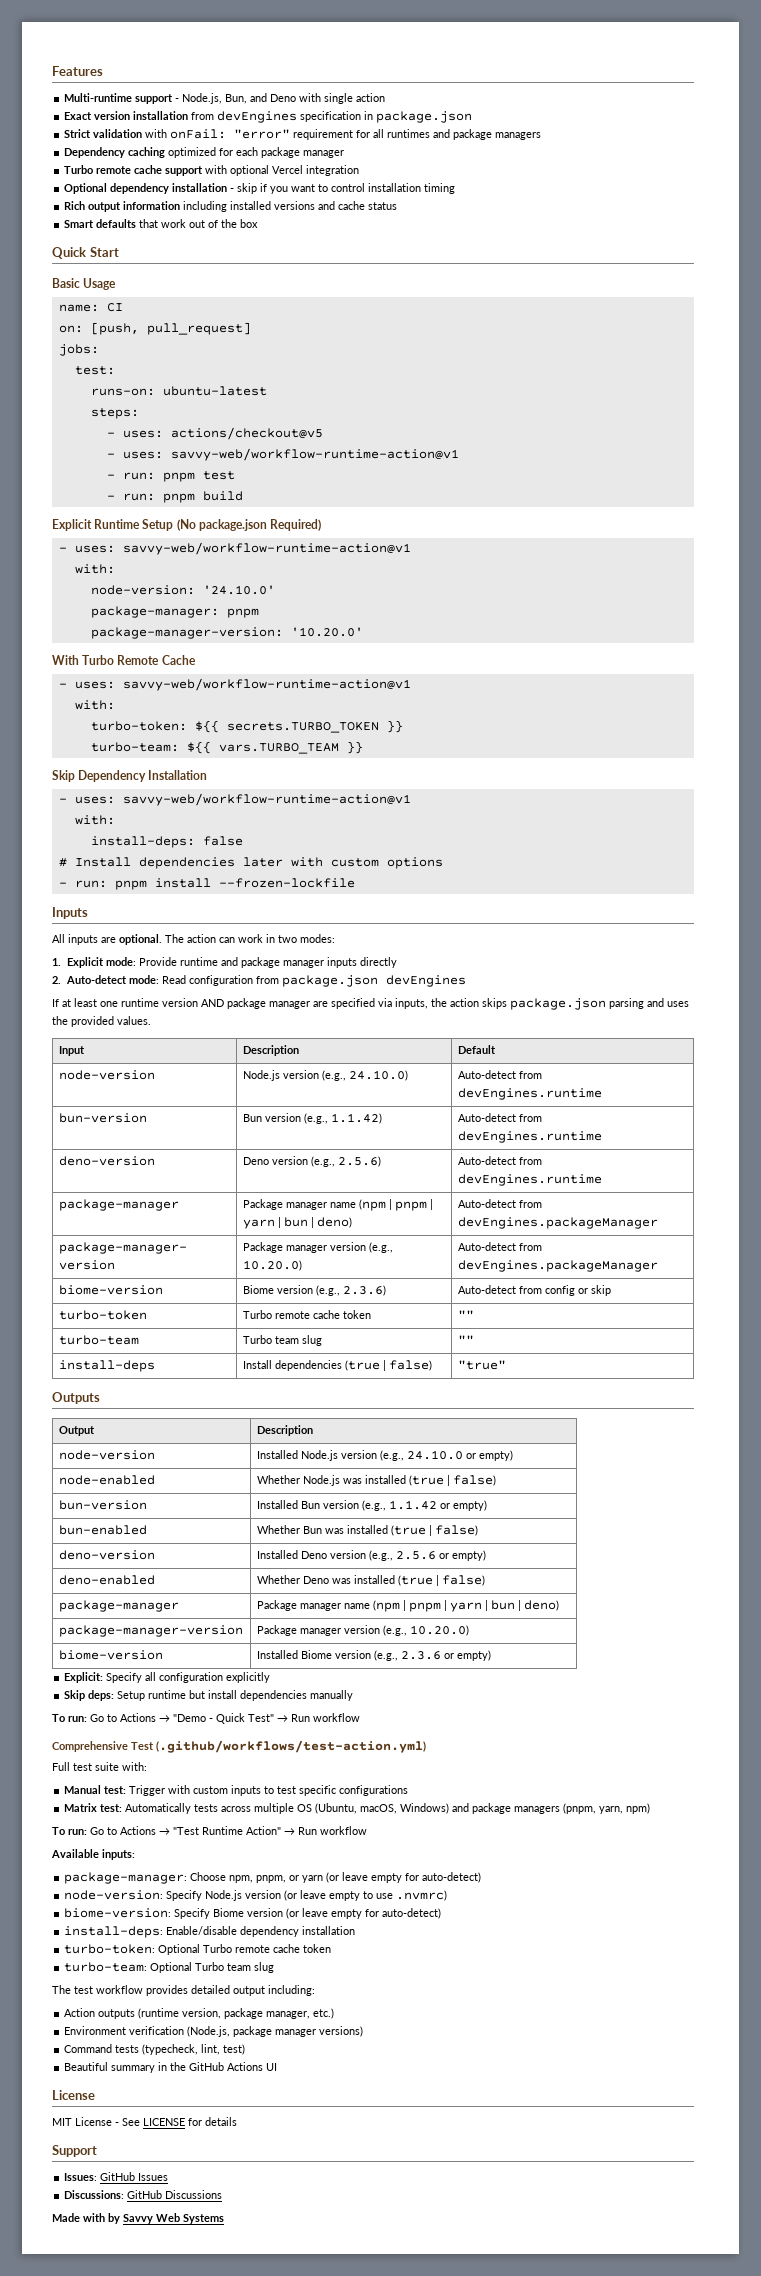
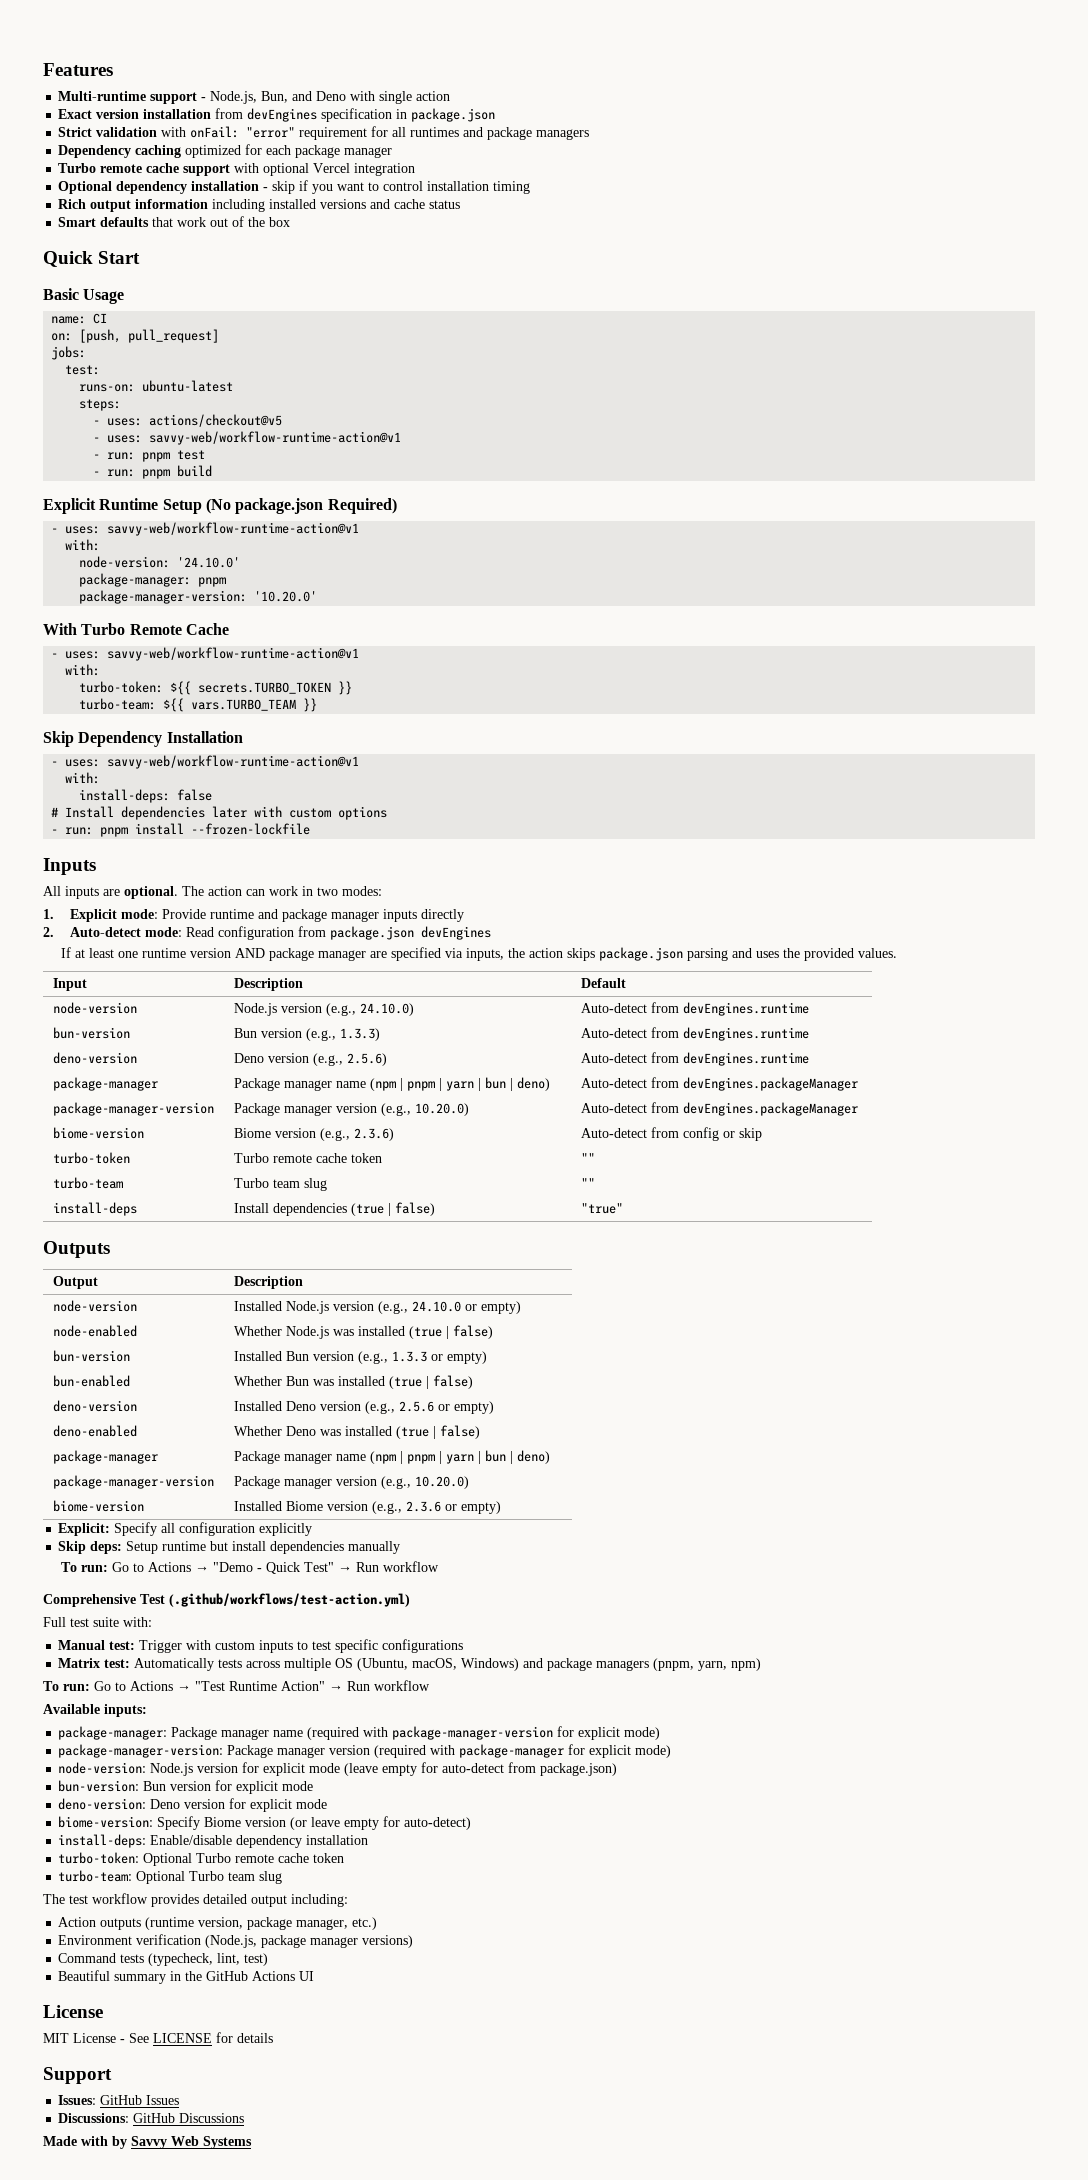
- bun-version | Bun version (e.g., 1.1.42) | Auto-detect from devEngines.runtime
+ bun-version | Bun version (e.g., 1.3.3) | Auto-detect from devEngines.runtime
- bun-version | Installed Bun version (e.g., 1.1.42 or empty)
+ bun-version | Installed Bun version (e.g., 1.3.3 or empty)
- package-manager: Choose npm, pnpm, or yarn (or leave empty for auto-detect)
- node-version: Specify Node.js version (or leave empty to use .nvmrc)
+ package-manager: Package manager name (required with package-manager-version for explicit mode)
+ package-manager-version: Package manager version (required with package-manager for explicit mode)
+ node-version: Node.js version for explicit mode (leave empty for auto-detect from package.json)
+ bun-version: Bun version for explicit mode
+ deno-version: Deno version for explicit mode

